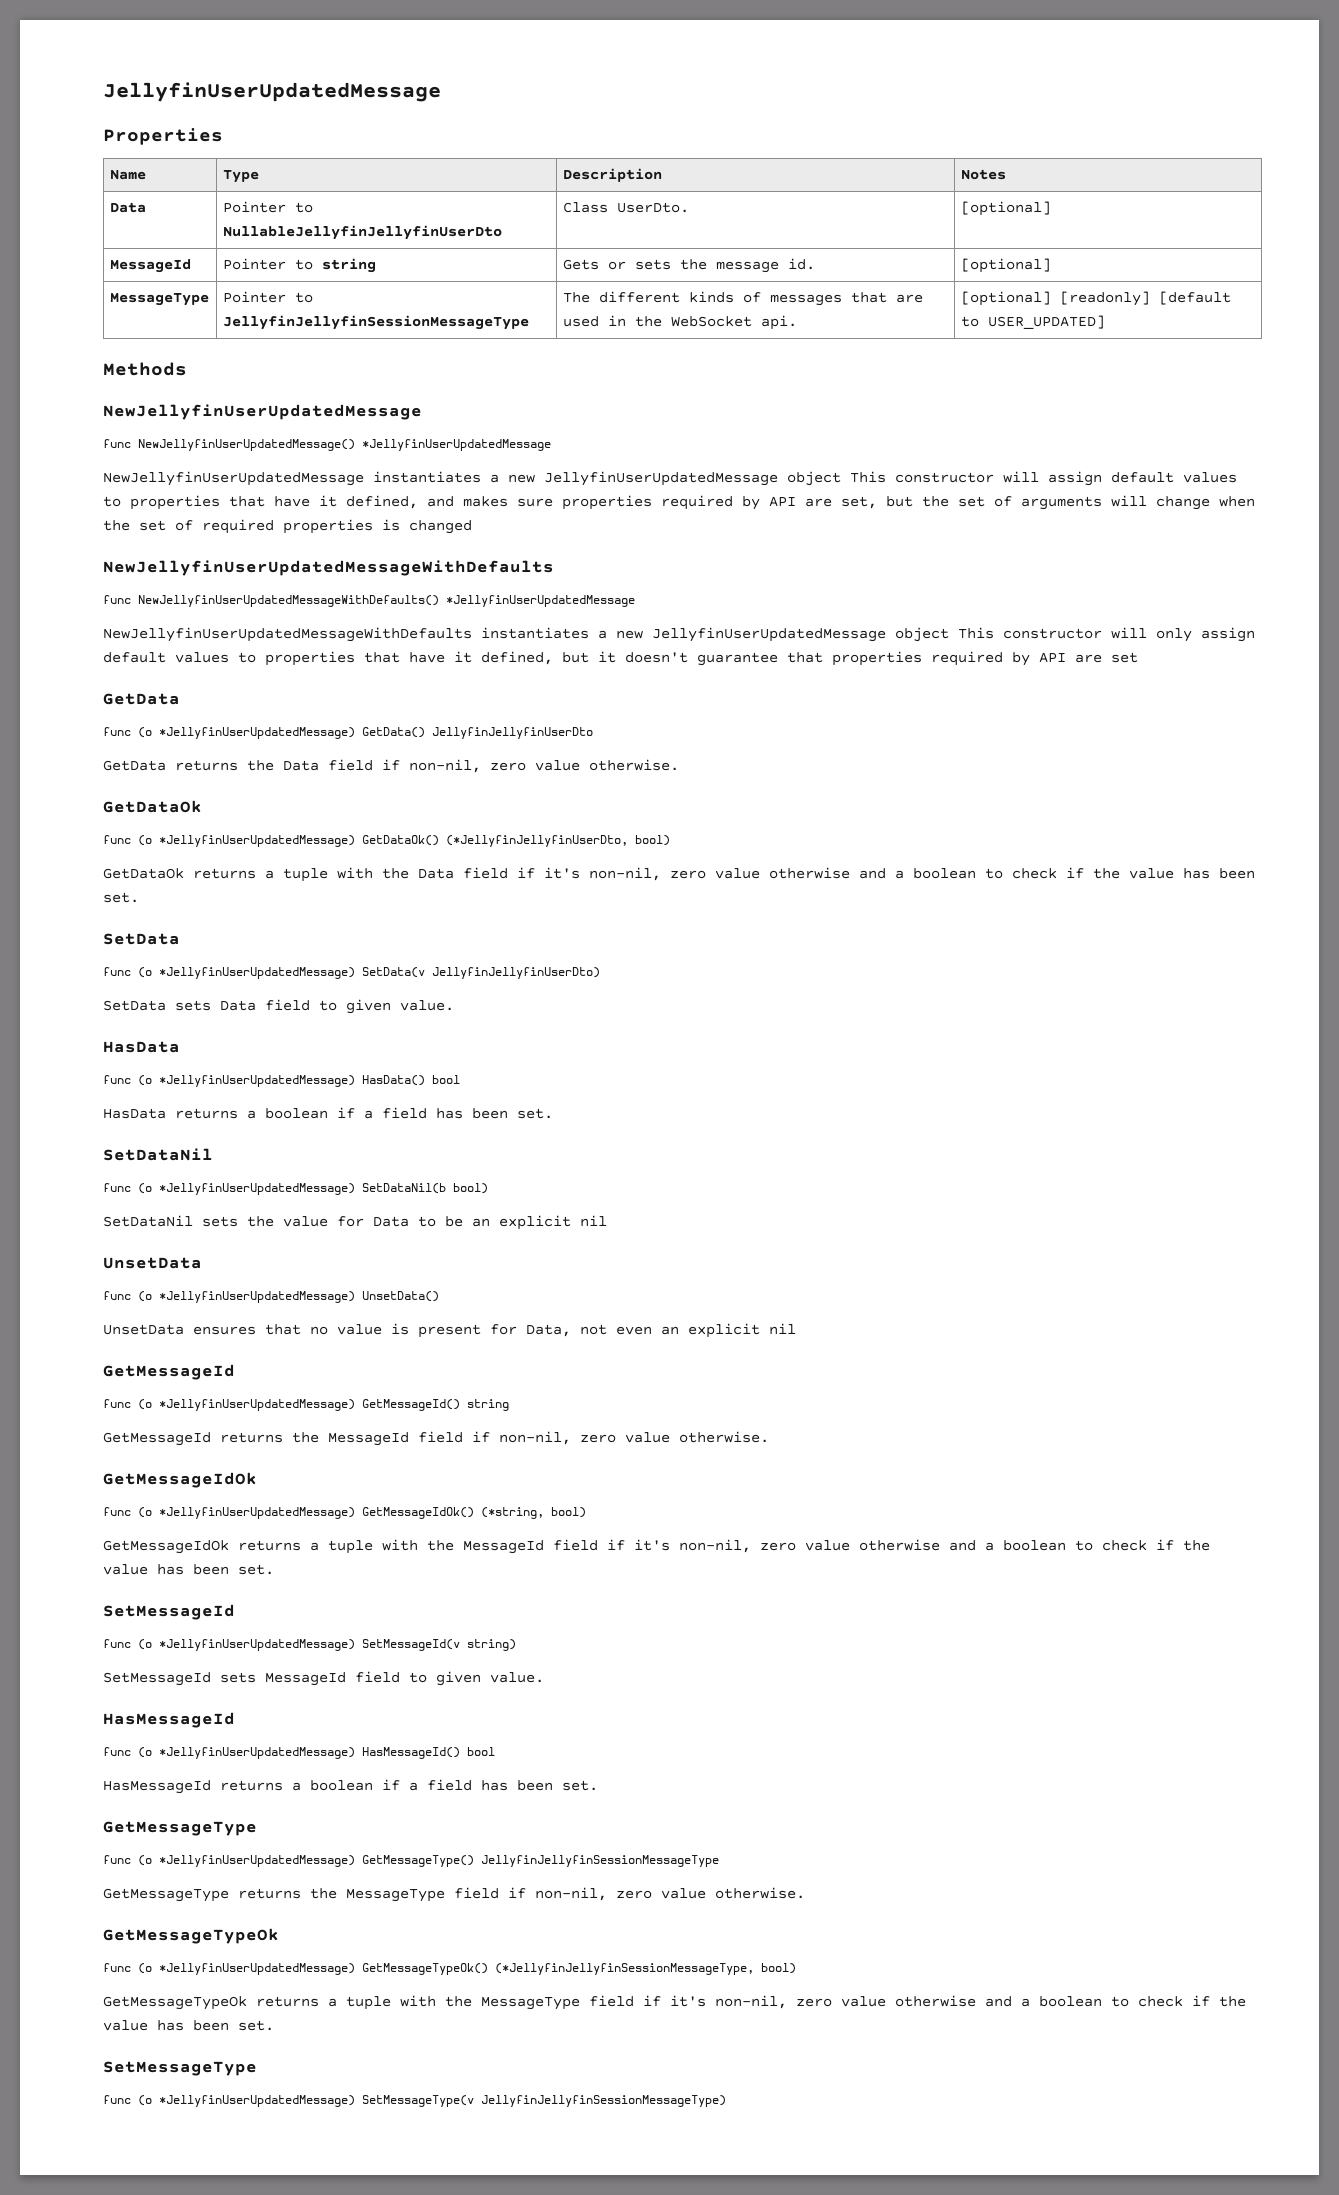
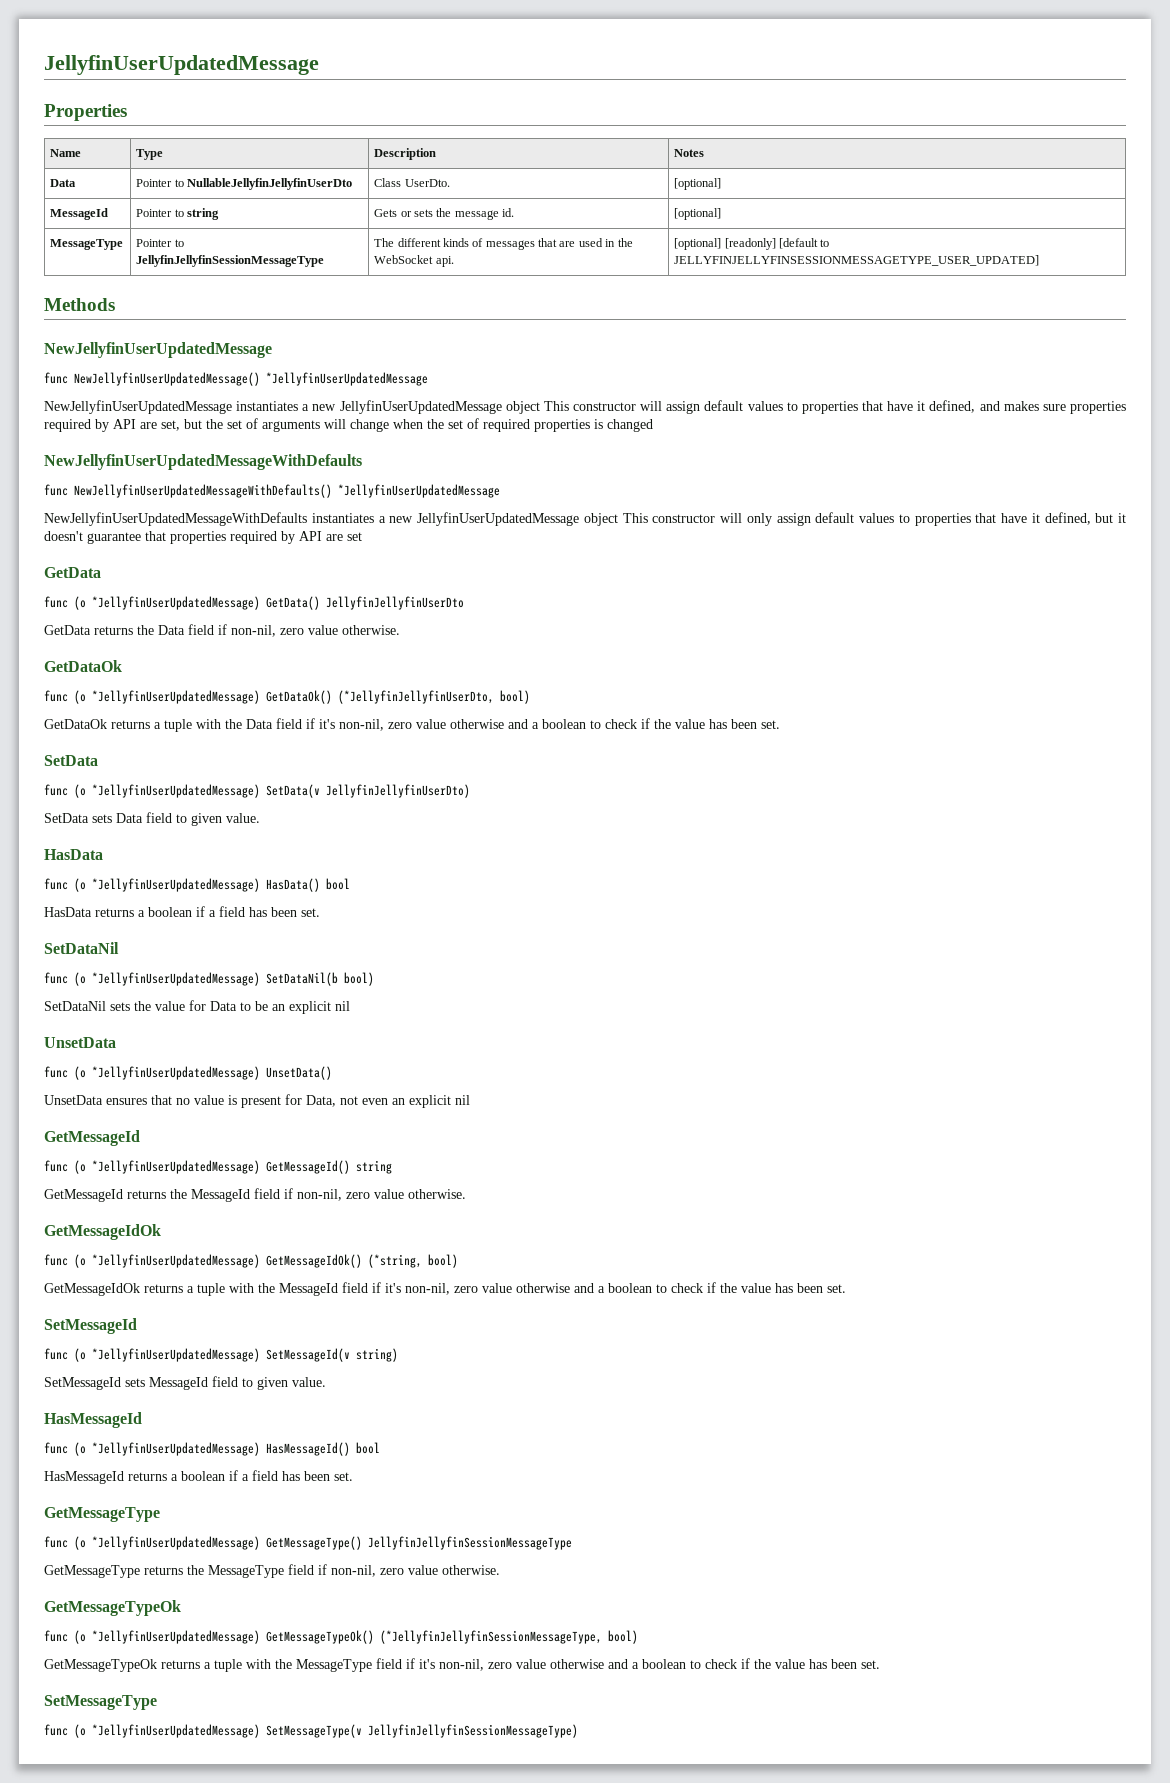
- MessageType | Pointer to JellyfinJellyfinSessionMessageType | The different kinds of messages that are used in the WebSocket api. | [optional] [readonly] [default to USER_UPDATED]
+ MessageType | Pointer to JellyfinJellyfinSessionMessageType | The different kinds of messages that are used in the WebSocket api. | [optional] [readonly] [default to JELLYFINJELLYFINSESSIONMESSAGETYPE_USER_UPDATED]

